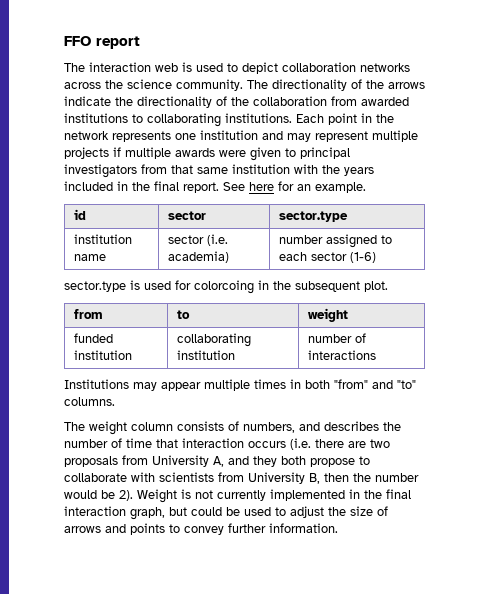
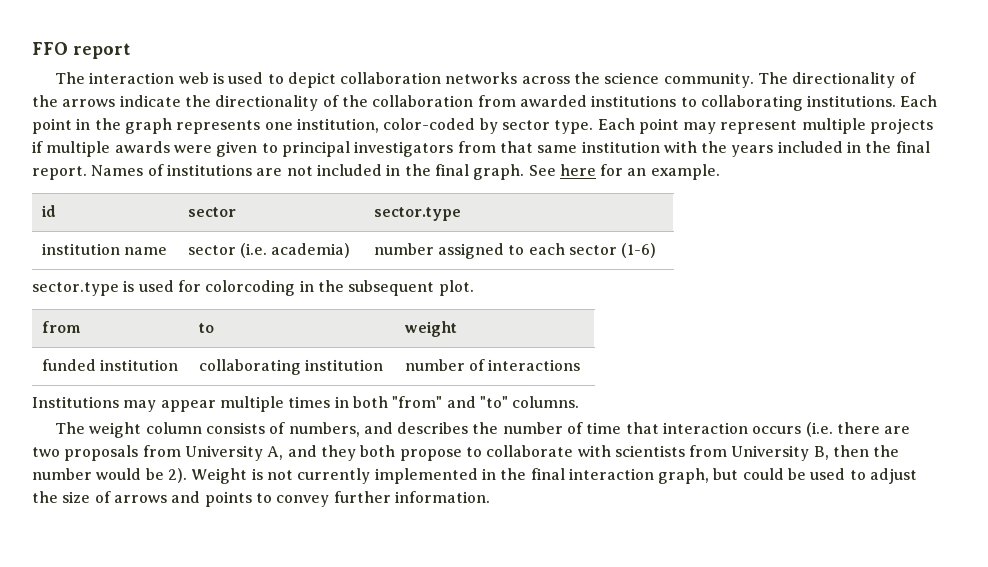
- Each point in the network represents one institution and may represent multiple projects if multiple awards were given to principal investigators from that same institution with the years included in the final report.
+ Each point in the graph represents one institution, color-coded by sector type. Each point may represent multiple projects if multiple awards were given to principal investigators from that same institution with the years included in the final report.
+ Names of institutions are not included in the final graph.
- sector.type is used for colorcoing in the subsequent plot.
+ sector.type is used for colorcoding in the subsequent plot.

